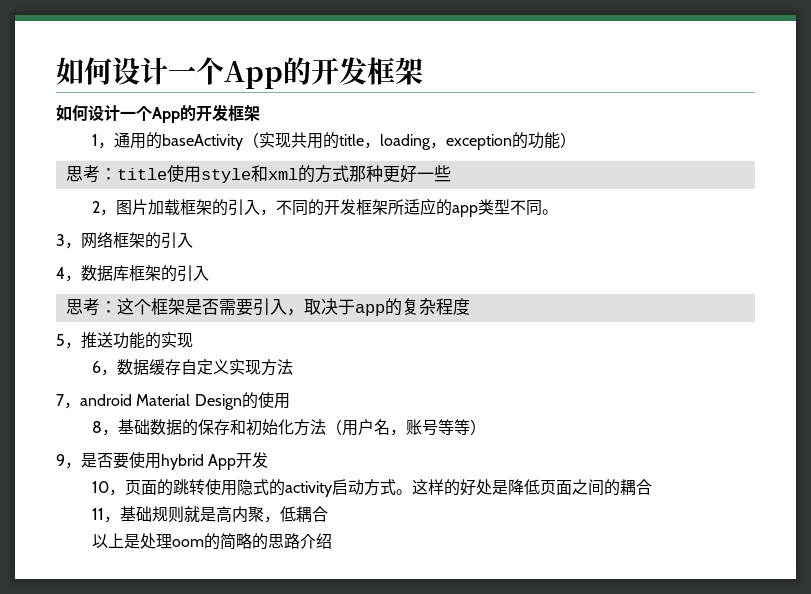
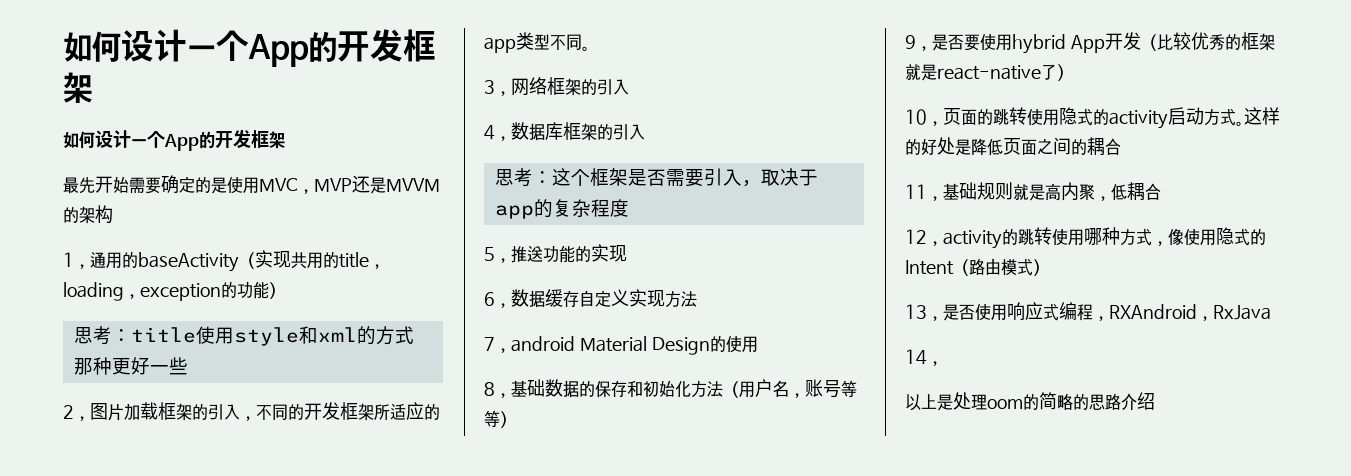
+ 最先开始需要确定的是使用MVC，MVP还是MVVM的架构
- 9，是否要使用hybrid App开发
+ 9，是否要使用hybrid App开发（比较优秀的框架就是react-native了）
+ 12，activity的跳转使用哪种方式，像使用隐式的Intent（路由模式）
+ 13，是否使用响应式编程，RXAndroid，RxJava
+ 14，

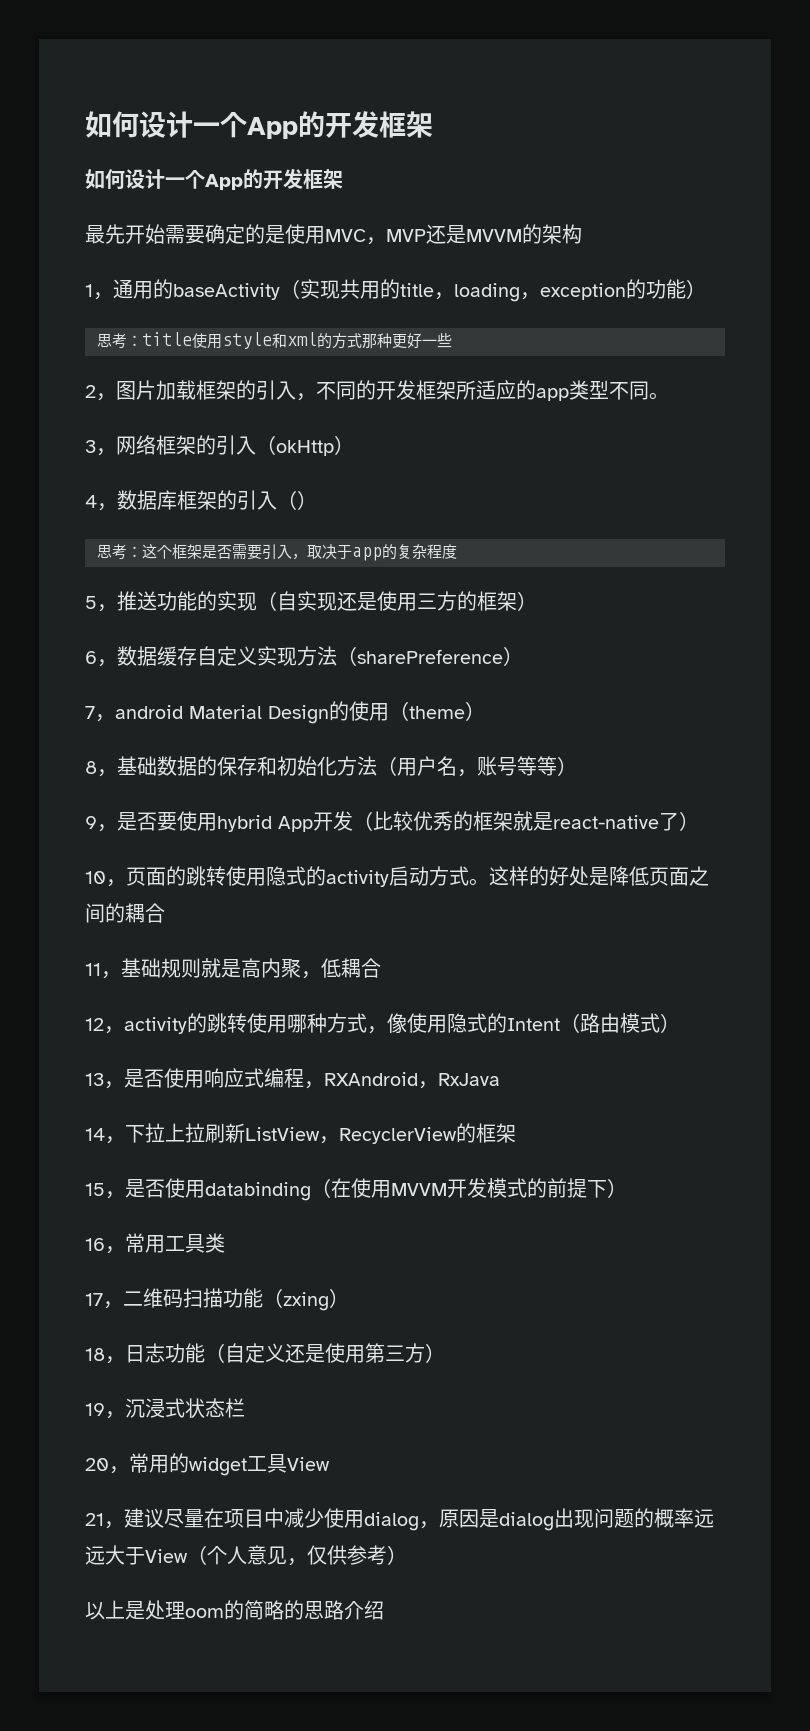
- 3，网络框架的引入
+ 3，网络框架的引入（okHttp）
- 4，数据库框架的引入
+ 4，数据库框架的引入（）
- 5，推送功能的实现
+ 5，推送功能的实现（自实现还是使用三方的框架）
- 6，数据缓存自定义实现方法
+ 6，数据缓存自定义实现方法（sharePreference）
- 7，android Material Design的使用
+ 7，android Material Design的使用（theme）
- 14，
+ 14，下拉上拉刷新ListView，RecyclerView的框架
+ 15，是否使用databinding（在使用MVVM开发模式的前提下）
+ 16，常用工具类
+ 17，二维码扫描功能（zxing）
+ 18，日志功能（自定义还是使用第三方）
+ 19，沉浸式状态栏
+ 20，常用的widget工具View
+ 21，建议尽量在项目中减少使用dialog，原因是dialog出现问题的概率远远大于View（个人意见，仅供参考）

